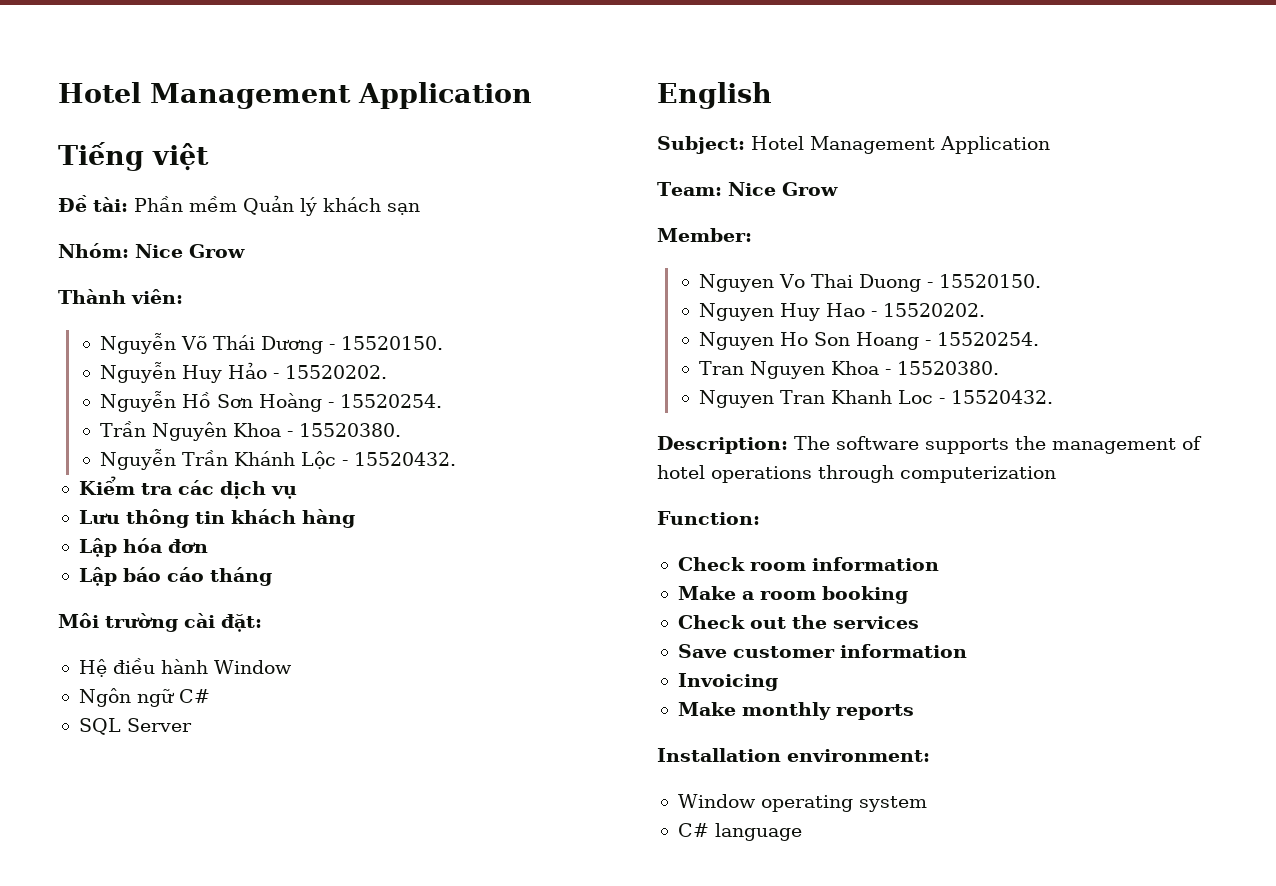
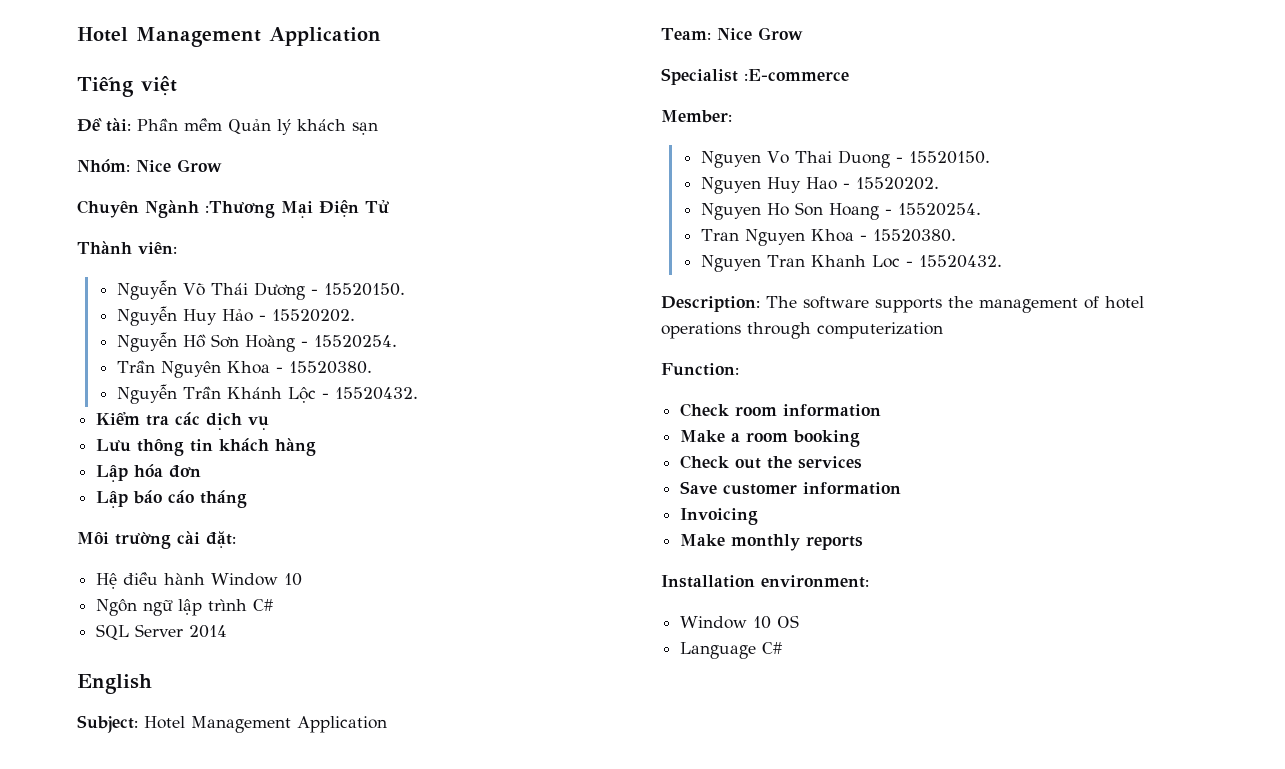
+ Chuyên Ngành :Thương Mại Điện Tử
- Hệ điều hành Window
+ Hệ điều hành Window 10
- Ngôn ngữ C#
+ Ngôn ngữ lập trình C#
- SQL Server
+ SQL Server 2014
+ Specialist :E-commerce
- Window operating system
- C# language
+ Window 10 OS
+ Language C#

